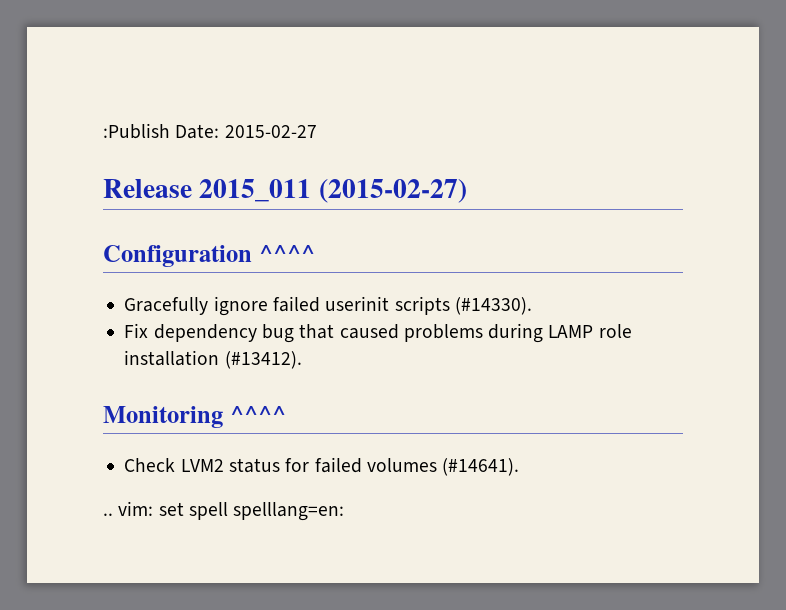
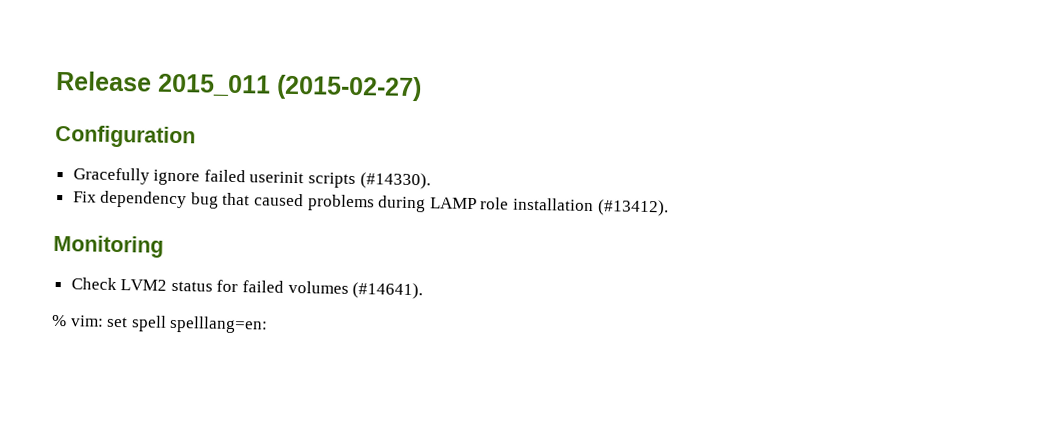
- :Publish Date: 2015-02-27
- Configuration ^^^^
+ Configuration
- Monitoring ^^^^
+ Monitoring
- .. vim: set spell spelllang=en:
+ % vim: set spell spelllang=en:

